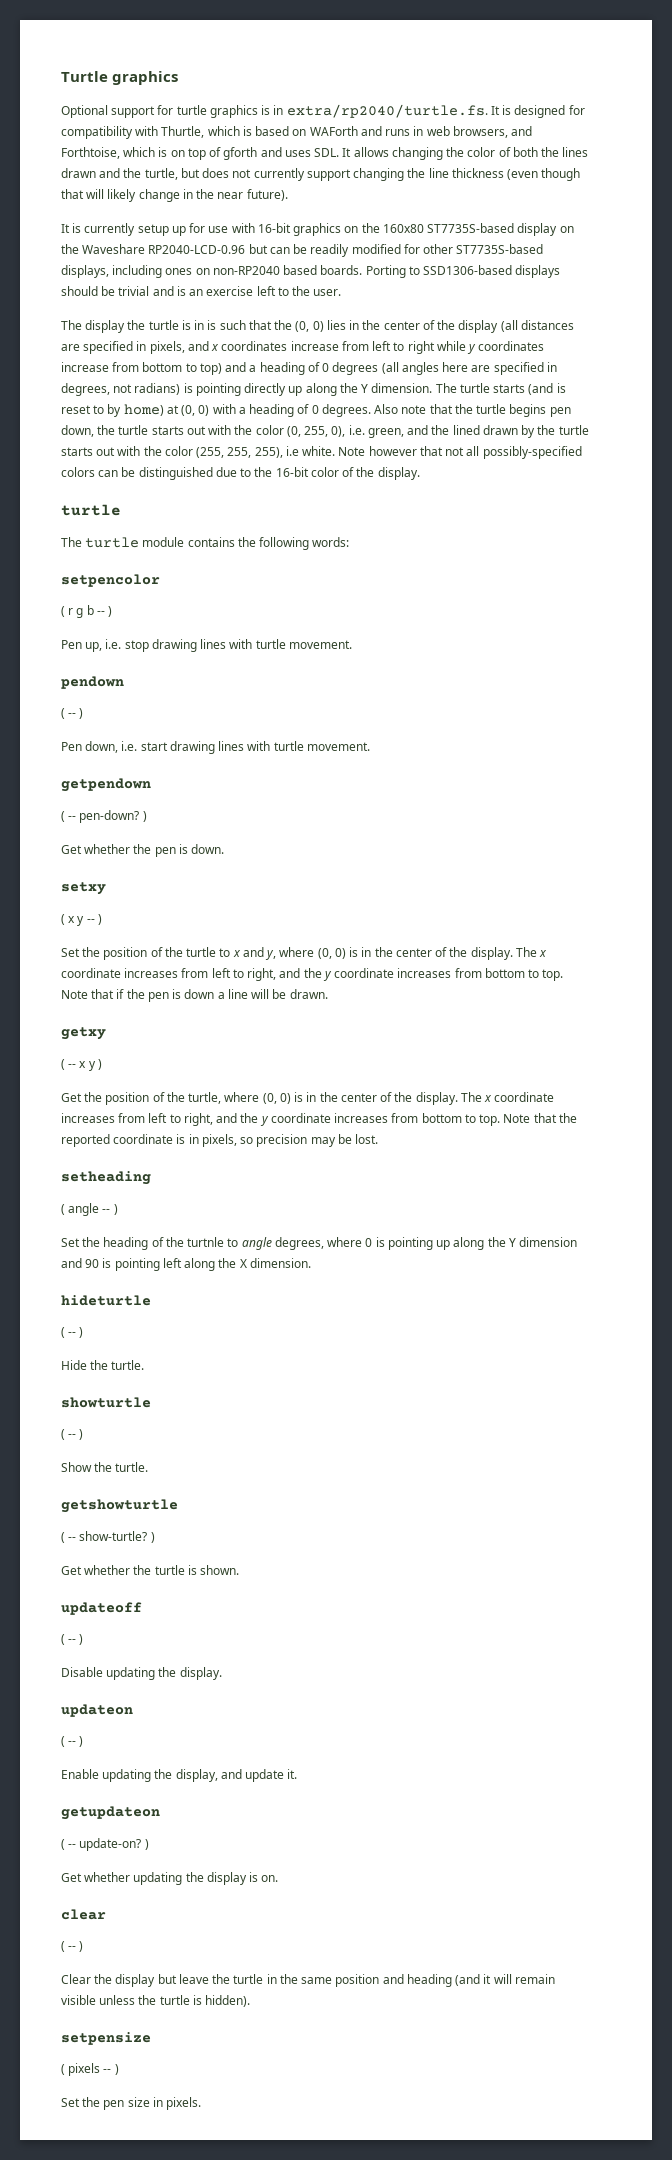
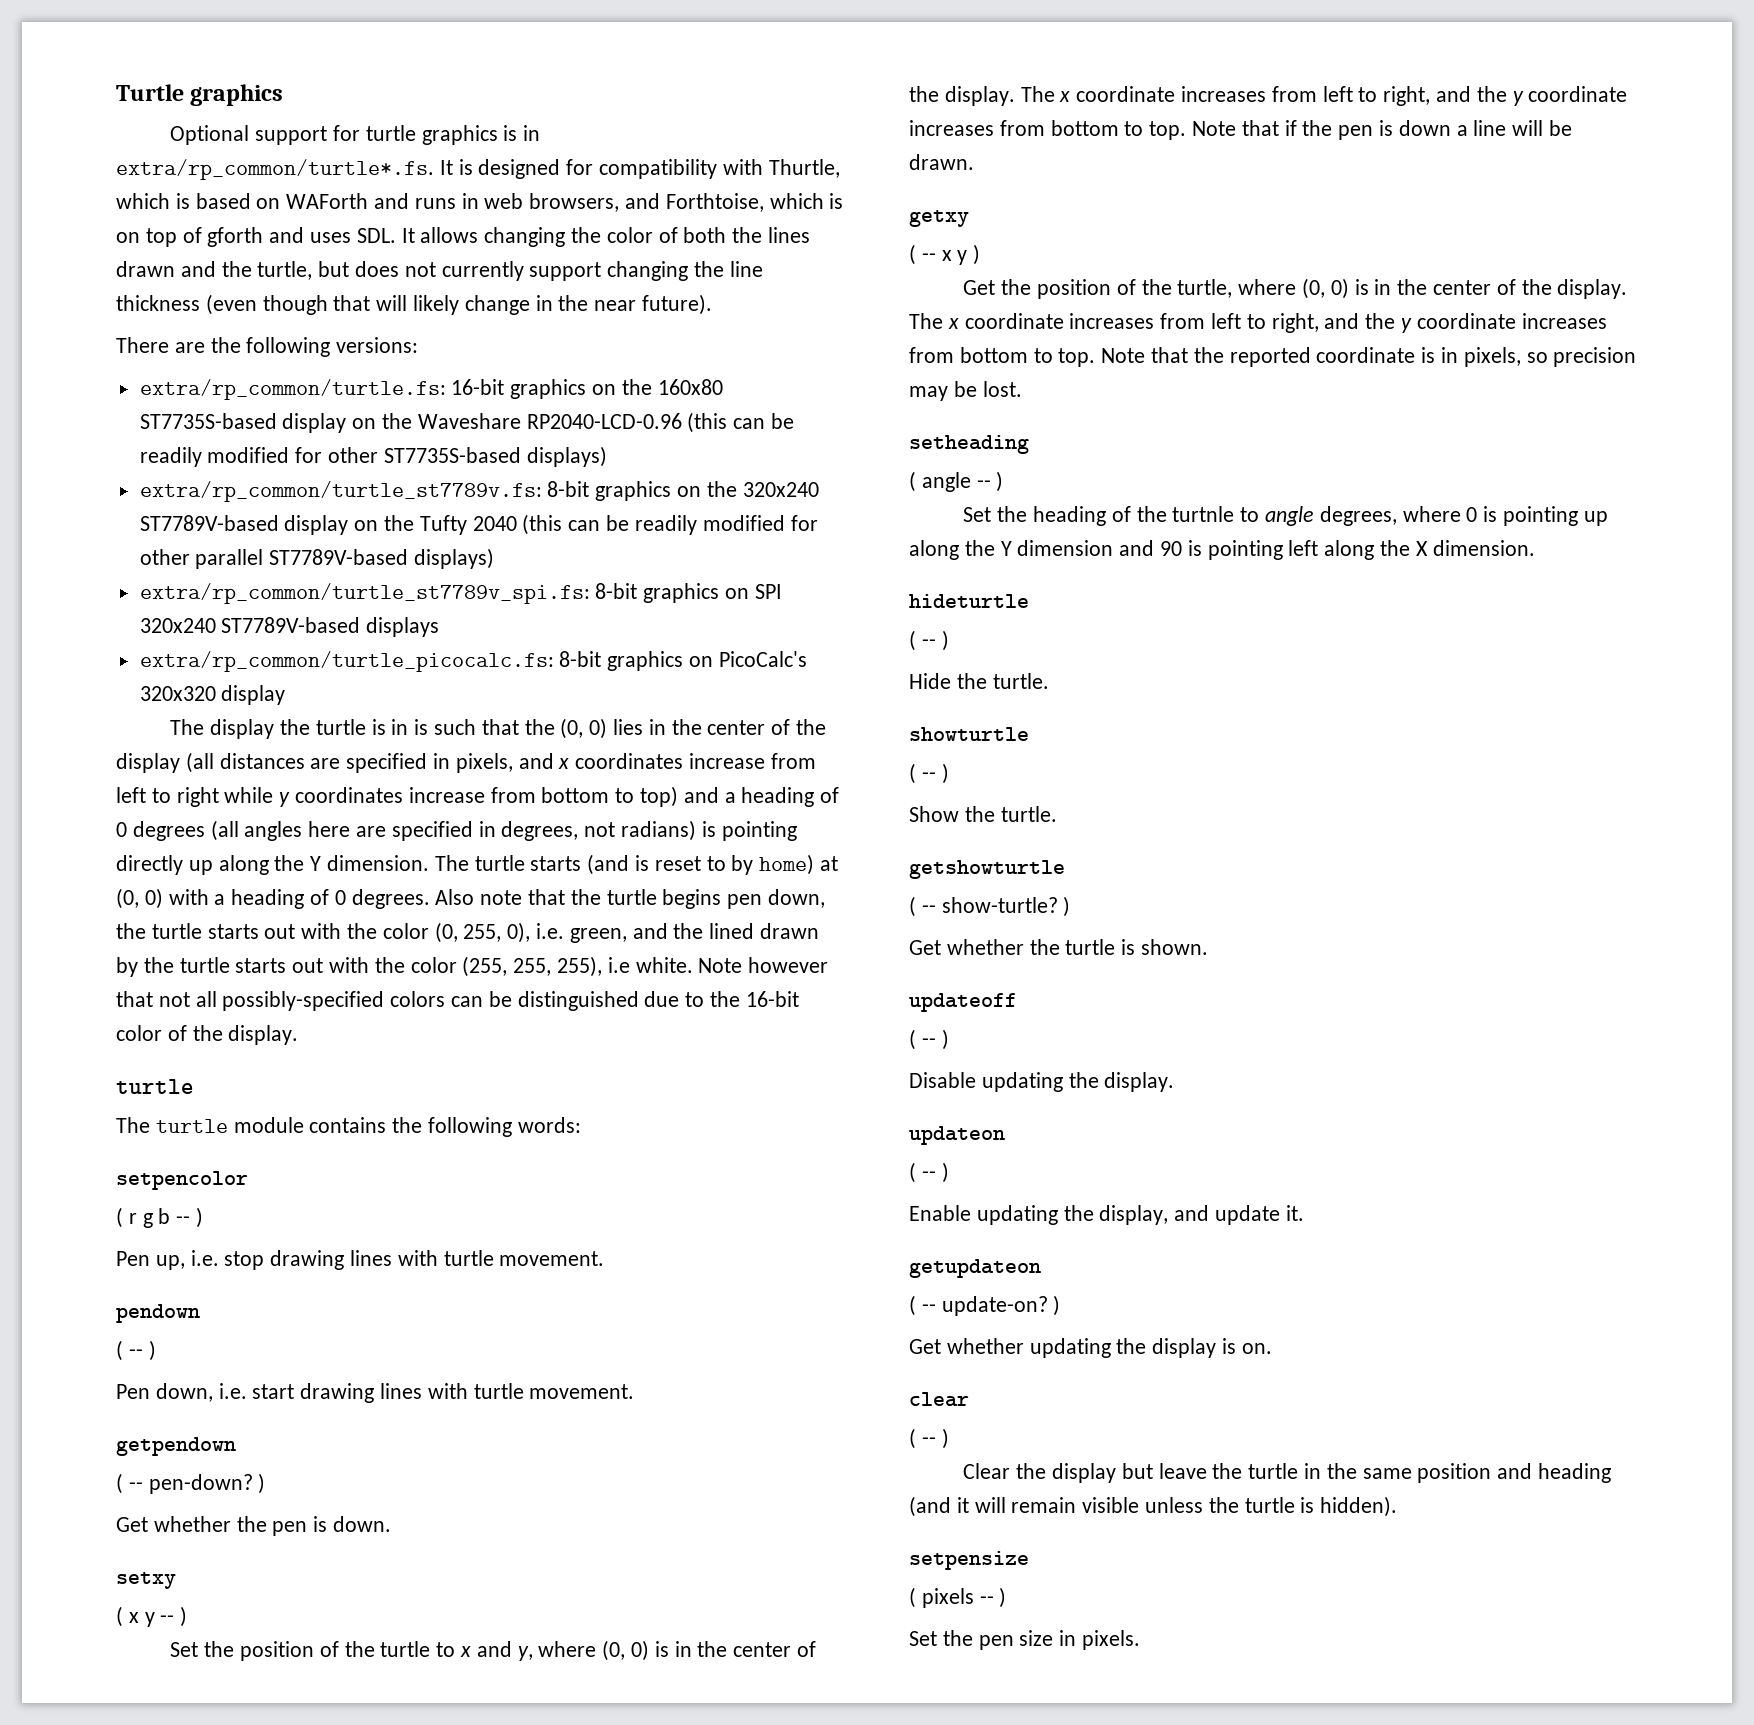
- Optional support for turtle graphics is in extra/rp2040/turtle.fs. It is designed for compatibility with Thurtle, which is based on WAForth and runs in web browsers, and Forthtoise, which is on top of gforth and uses SDL. It allows changing the color of both the lines drawn and the turtle, but does not currently support changing the line thickness (even though that will likely change in the near future).
+ Optional support for turtle graphics is in extra/rp_common/turtle*.fs. It is designed for compatibility with Thurtle, which is based on WAForth and runs in web browsers, and Forthtoise, which is on top of gforth and uses SDL. It allows changing the color of both the lines drawn and the turtle, but does not currently support changing the line thickness (even though that will likely change in the near future).
- It is currently setup up for use with 16-bit graphics on the 160x80 ST7735S-based display on the Waveshare RP2040-LCD-0.96 but can be readily modified for other ST7735S-based displays, including ones on non-RP2040 based boards. Porting to SSD1306-based displays should be trivial and is an exercise left to the user.
+ There are the following versions:
+ extra/rp_common/turtle.fs: 16-bit graphics on the 160x80 ST7735S-based display on the Waveshare RP2040-LCD-0.96 (this can be readily modified for other ST7735S-based displays)
+ extra/rp_common/turtle_st7789v.fs: 8-bit graphics on the 320x240 ST7789V-based display on the Tufty 2040 (this can be readily modified for other parallel ST7789V-based displays)
+ extra/rp_common/turtle_st7789v_spi.fs: 8-bit graphics on SPI 320x240 ST7789V-based displays
+ extra/rp_common/turtle_picocalc.fs: 8-bit graphics on PicoCalc's 320x320 display

